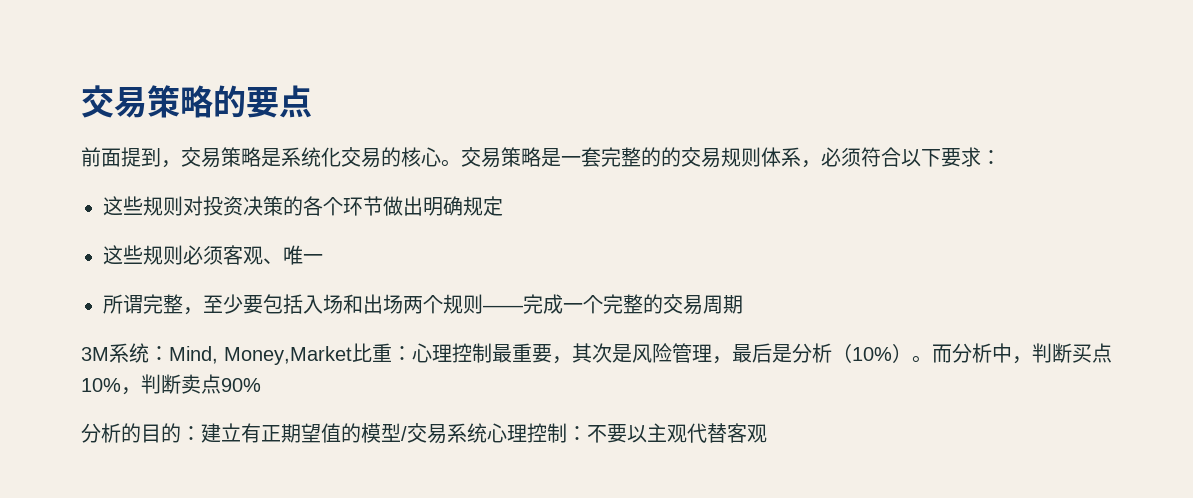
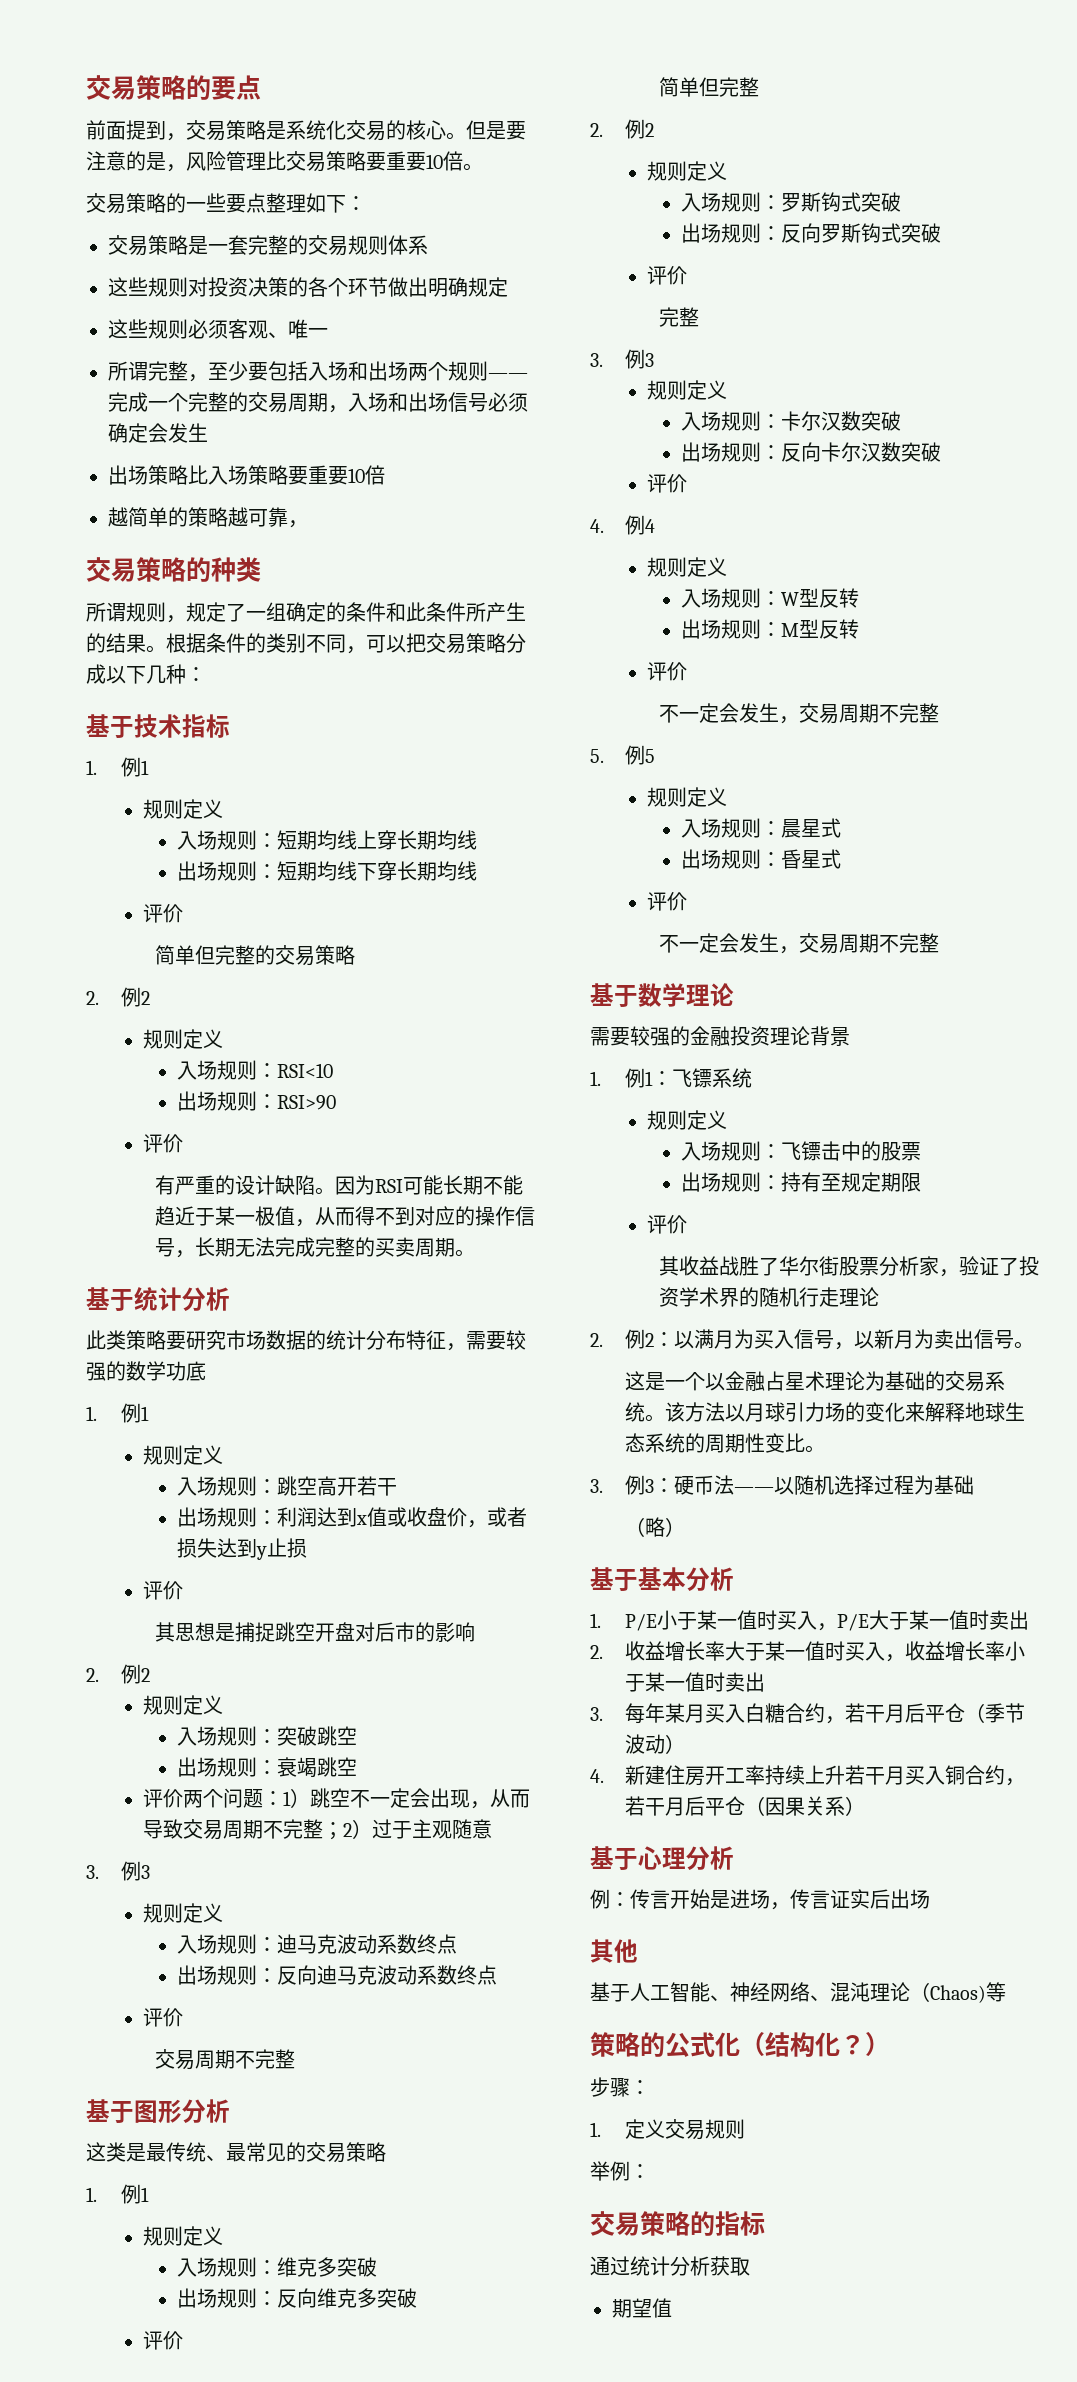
- 前面提到，交易策略是系统化交易的核心。交易策略是一套完整的的交易规则体系，必须符合以下要求：
+ 前面提到，交易策略是系统化交易的核心。但是要注意的是，风险管理比交易策略要重要10倍。
+ 交易策略的一些要点整理如下：
+ 交易策略是一套完整的交易规则体系
- 所谓完整，至少要包括入场和出场两个规则——完成一个完整的交易周期
- 3M系统：Mind, Money,Market比重：心理控制最重要，其次是风险管理，最后是分析（10%）。而分析中，判断买点10%，判断卖点90%
- 分析的目的：建立有正期望值的模型/交易系统心理控制：不要以主观代替客观
+ 所谓完整，至少要包括入场和出场两个规则——完成一个完整的交易周期，入场和出场信号必须确定会发生
+ 出场策略比入场策略要重要10倍
+ 越简单的策略越可靠，
+ 交易策略的种类
+ 所谓规则，规定了一组确定的条件和此条件所产生的结果。根据条件的类别不同，可以把交易策略分成以下几种：
+ 基于技术指标
+ 1.例1
+ 规则定义
+ 入场规则：短期均线上穿长期均线
+ 出场规则：短期均线下穿长期均线
+ 评价
+ 简单但完整的交易策略
+ 2.例2
+ 规则定义
+ 入场规则：RSI<10
+ 出场规则：RSI>90
+ 评价
+ 有严重的设计缺陷。因为RSI可能长期不能趋近于某一极值，从而得不到对应的操作信号，长期无法完成完整的买卖周期。
+ 基于统计分析
+ 此类策略要研究市场数据的统计分布特征，需要较强的数学功底
+ 1.例1
+ 规则定义
+ 入场规则：跳空高开若干
+ 出场规则：利润达到x值或收盘价，或者损失达到y止损
+ 评价
+ 其思想是捕捉跳空开盘对后市的影响
+ 2.例2
+ 规则定义
+ 入场规则：突破跳空
+ 出场规则：衰竭跳空
+ 评价两个问题：1）跳空不一定会出现，从而导致交易周期不完整；2）过于主观随意
+ 3.例3
+ 规则定义
+ 入场规则：迪马克波动系数终点
+ 出场规则：反向迪马克波动系数终点
+ 评价
+ 交易周期不完整
+ 基于图形分析
+ 这类是最传统、最常见的交易策略
+ 1.例1
+ 规则定义
+ 入场规则：维克多突破
+ 出场规则：反向维克多突破
+ 评价
+ 简单但完整
+ 2.例2
+ 规则定义
+ 入场规则：罗斯钩式突破
+ 出场规则：反向罗斯钩式突破
+ 评价
+ 完整
+ 3.例3
+ 规则定义
+ 入场规则：卡尔汉数突破
+ 出场规则：反向卡尔汉数突破
+ 评价
+ 4.例4
+ 规则定义
+ 入场规则：W型反转
+ 出场规则：M型反转
+ 评价
+ 不一定会发生，交易周期不完整
+ 5.例5
+ 规则定义
+ 入场规则：晨星式
+ 出场规则：昏星式
+ 评价
+ 不一定会发生，交易周期不完整
+ 基于数学理论
+ 需要较强的金融投资理论背景
+ 1.例1：飞镖系统
+ 规则定义
+ 入场规则：飞镖击中的股票
+ 出场规则：持有至规定期限
+ 评价
+ 其收益战胜了华尔街股票分析家，验证了投资学术界的随机行走理论
+ 2.例2：以满月为买入信号，以新月为卖出信号。
+ 这是一个以金融占星术理论为基础的交易系统。该方法以月球引力场的变化来解释地球生态系统的周期性变比。
+ 3.例3：硬币法——以随机选择过程为基础
+ （略）
+ 基于基本分析
+ 1. P/E小于某一值时买入，P/E大于某一值时卖出
+ 2.收益增长率大于某一值时买入，收益增长率小于某一值时卖出
+ 3.每年某月买入白糖合约，若干月后平仓（季节波动）
+ 4.新建住房开工率持续上升若干月买入铜合约，若干月后平仓（因果关系）
+ 基于心理分析
+ 例：传言开始是进场，传言证实后出场
+ 其他
+ 基于人工智能、神经网络、混沌理论（Chaos)等
+ 策略的公式化（结构化？）
+ 步骤：
+ 1.定义交易规则
+ 举例：
+ 交易策略的指标
+ 通过统计分析获取
+ 期望值

